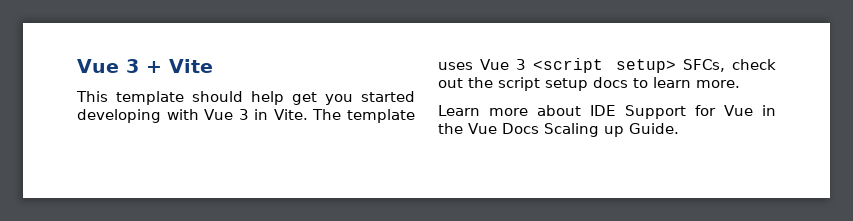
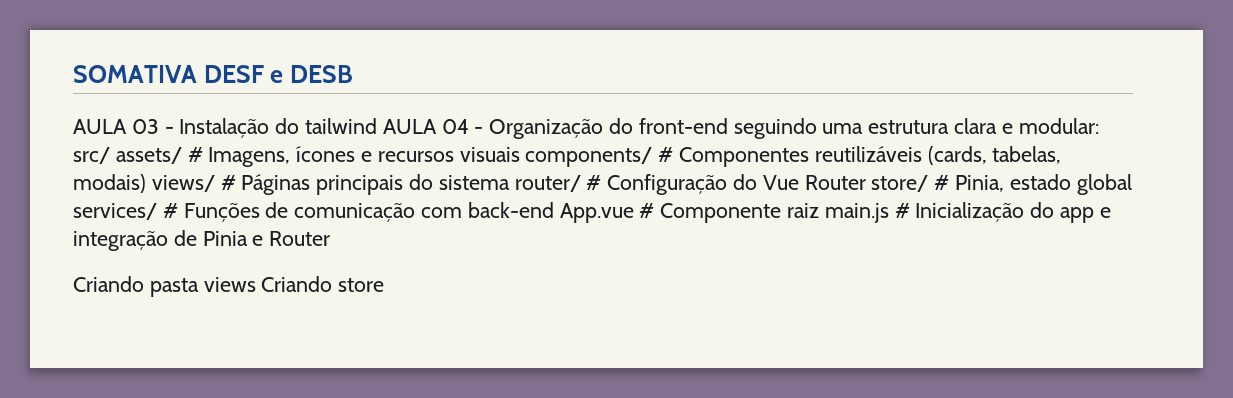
- Vue 3 + Vite
- This template should help get you started developing with Vue 3 in Vite. The template uses Vue 3 <script setup> SFCs, check out the script setup docs to learn more.
- Learn more about IDE Support for Vue in the Vue Docs Scaling up Guide.
+ SOMATIVA DESF e DESB
+ AULA 03 - Instalação do tailwind AULA 04 - Organização do front-end seguindo uma estrutura clara e modular: src/ assets/ # Imagens, ícones e recursos visuais components/ # Componentes reutilizáveis (cards, tabelas, modais) views/ # Páginas principais do sistema router/ # Configuração do Vue Router store/ # Pinia, estado global services/ # Funções de comunicação com back-end App.vue # Componente raiz main.js # Inicialização do app e integração de Pinia e Router
+ Criando pasta views Criando store

